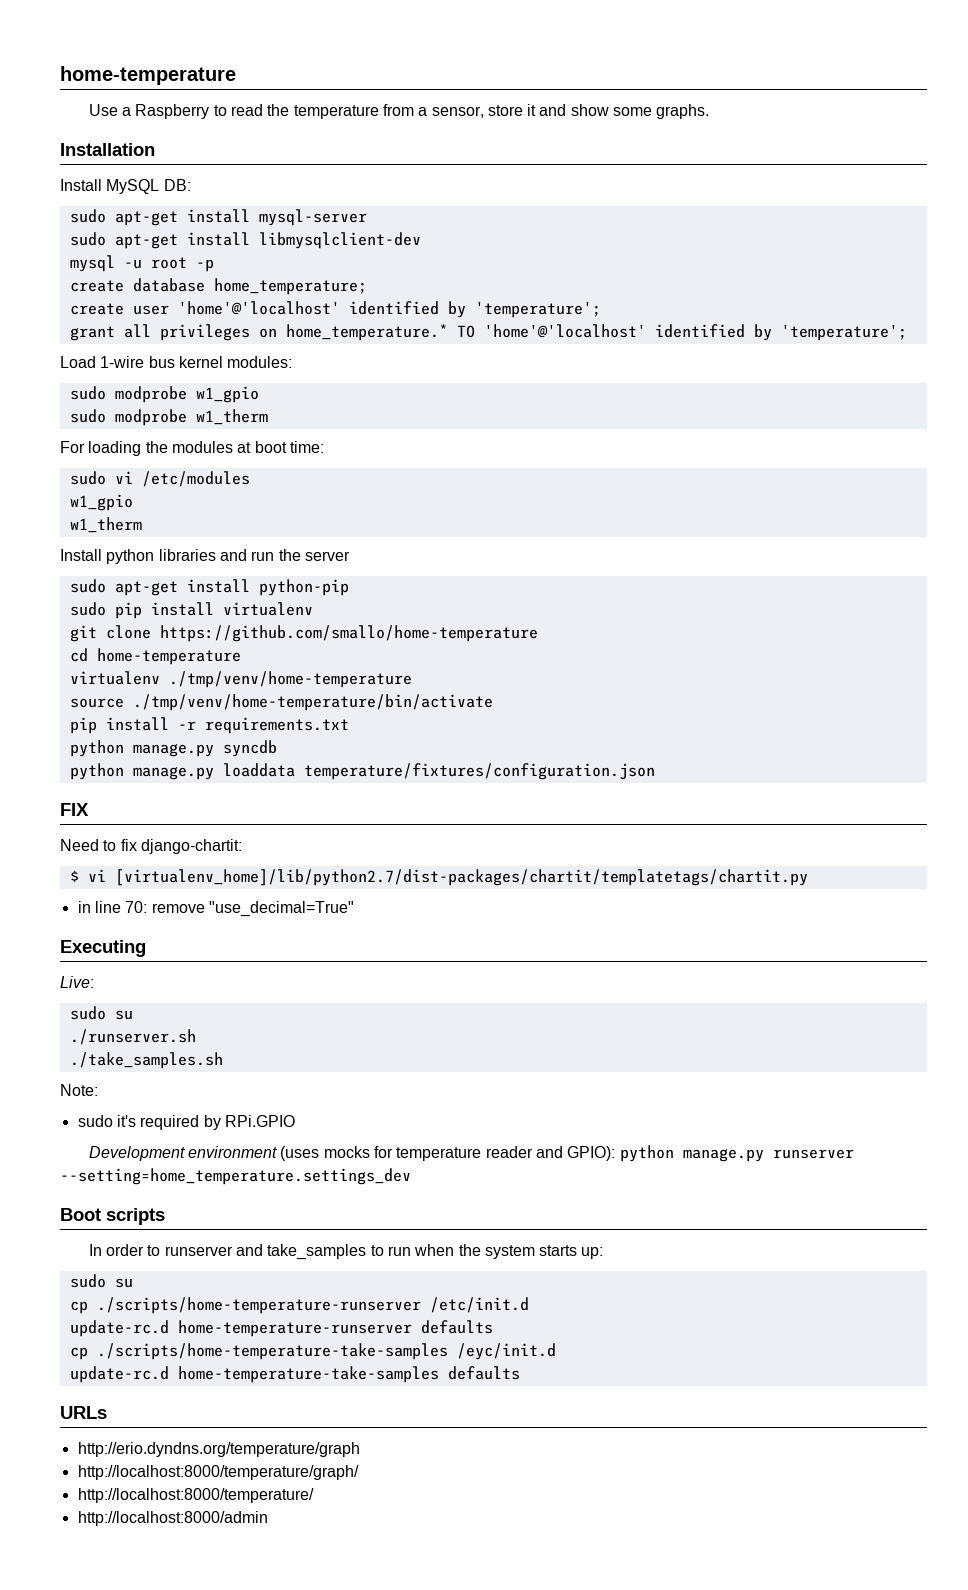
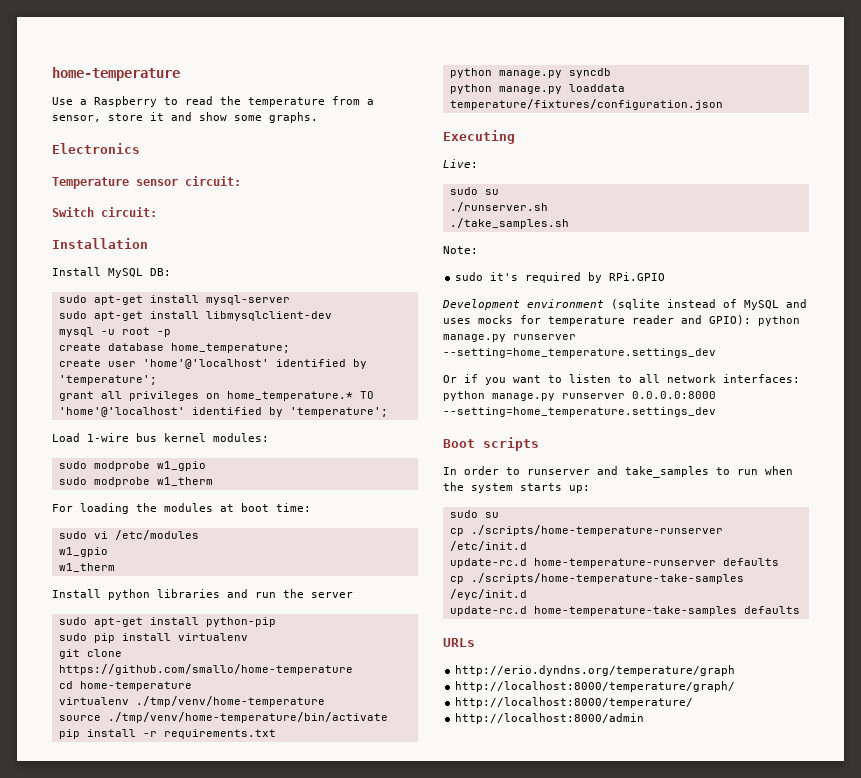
+ Electronics
+ Temperature sensor circuit:
+ Switch circuit:
- FIX
- Need to fix django-chartit:
- $ vi [virtualenv_home]/lib/python2.7/dist-packages/chartit/templatetags/chartit.py
- in line 70: remove "use_decimal=True"
- Development environment (uses mocks for temperature reader and GPIO): python manage.py runserver --setting=home_temperature.settings_dev
+ Development environment (sqlite instead of MySQL and uses mocks for temperature reader and GPIO): python manage.py runserver --setting=home_temperature.settings_dev
+ Or if you want to listen to all network interfaces: python manage.py runserver 0.0.0.0:8000 --setting=home_temperature.settings_dev

